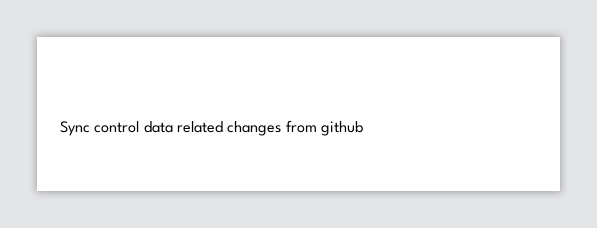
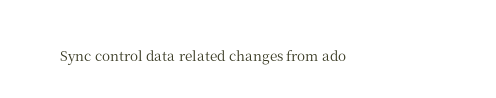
- Sync control data related changes from github
+ Sync control data related changes from ado

